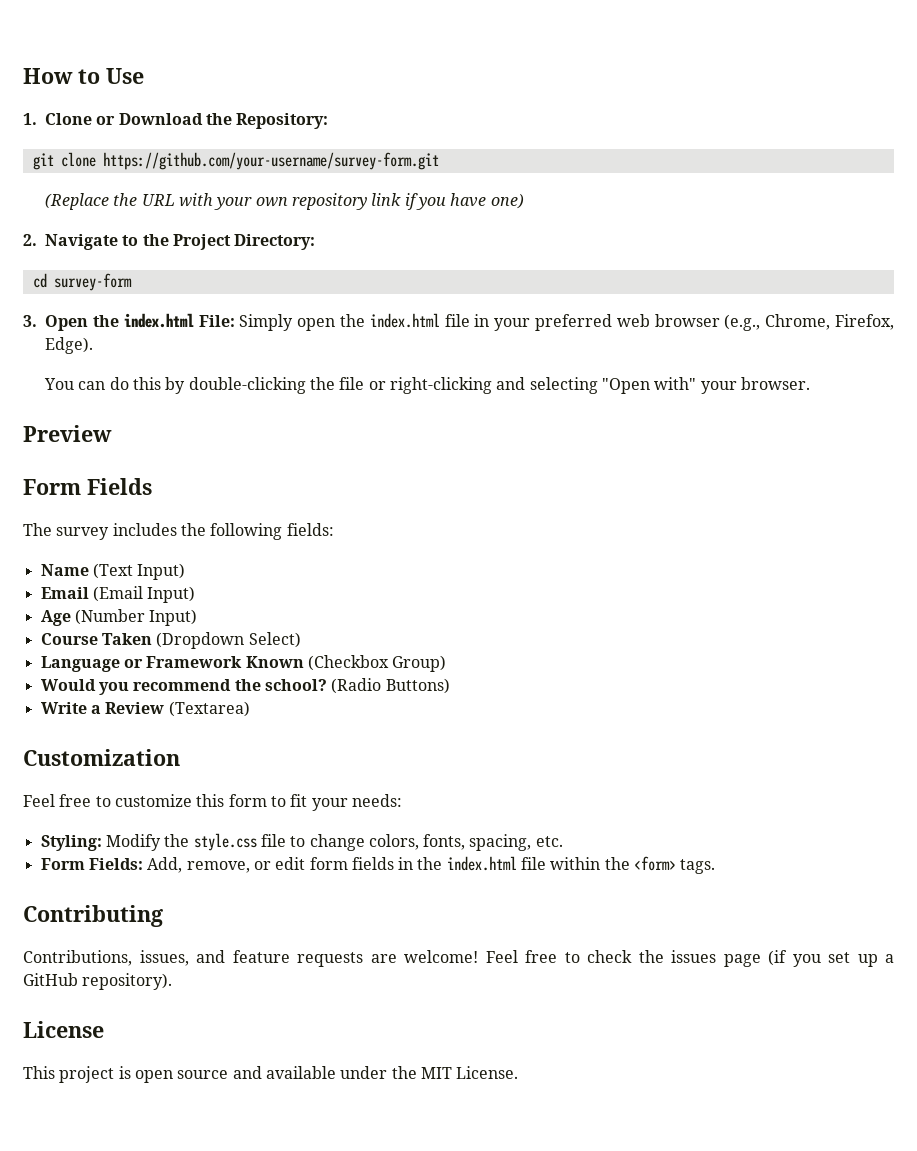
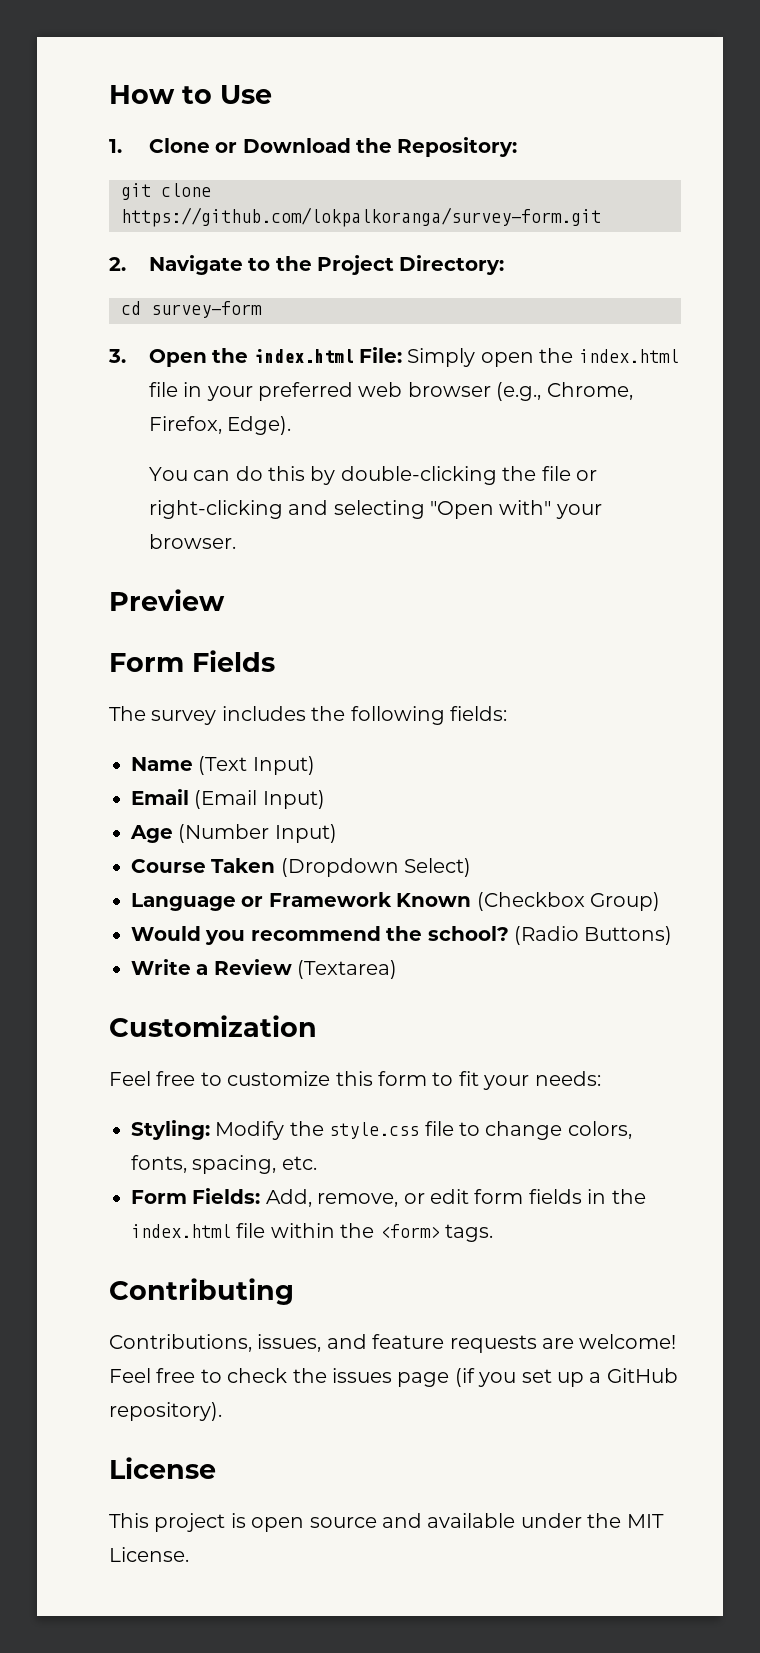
- git clone https://github.com/your-username/survey-form.git
- (Replace the URL with your own repository link if you have one)
+ git clone https://github.com/lokpalkoranga/survey-form.git

